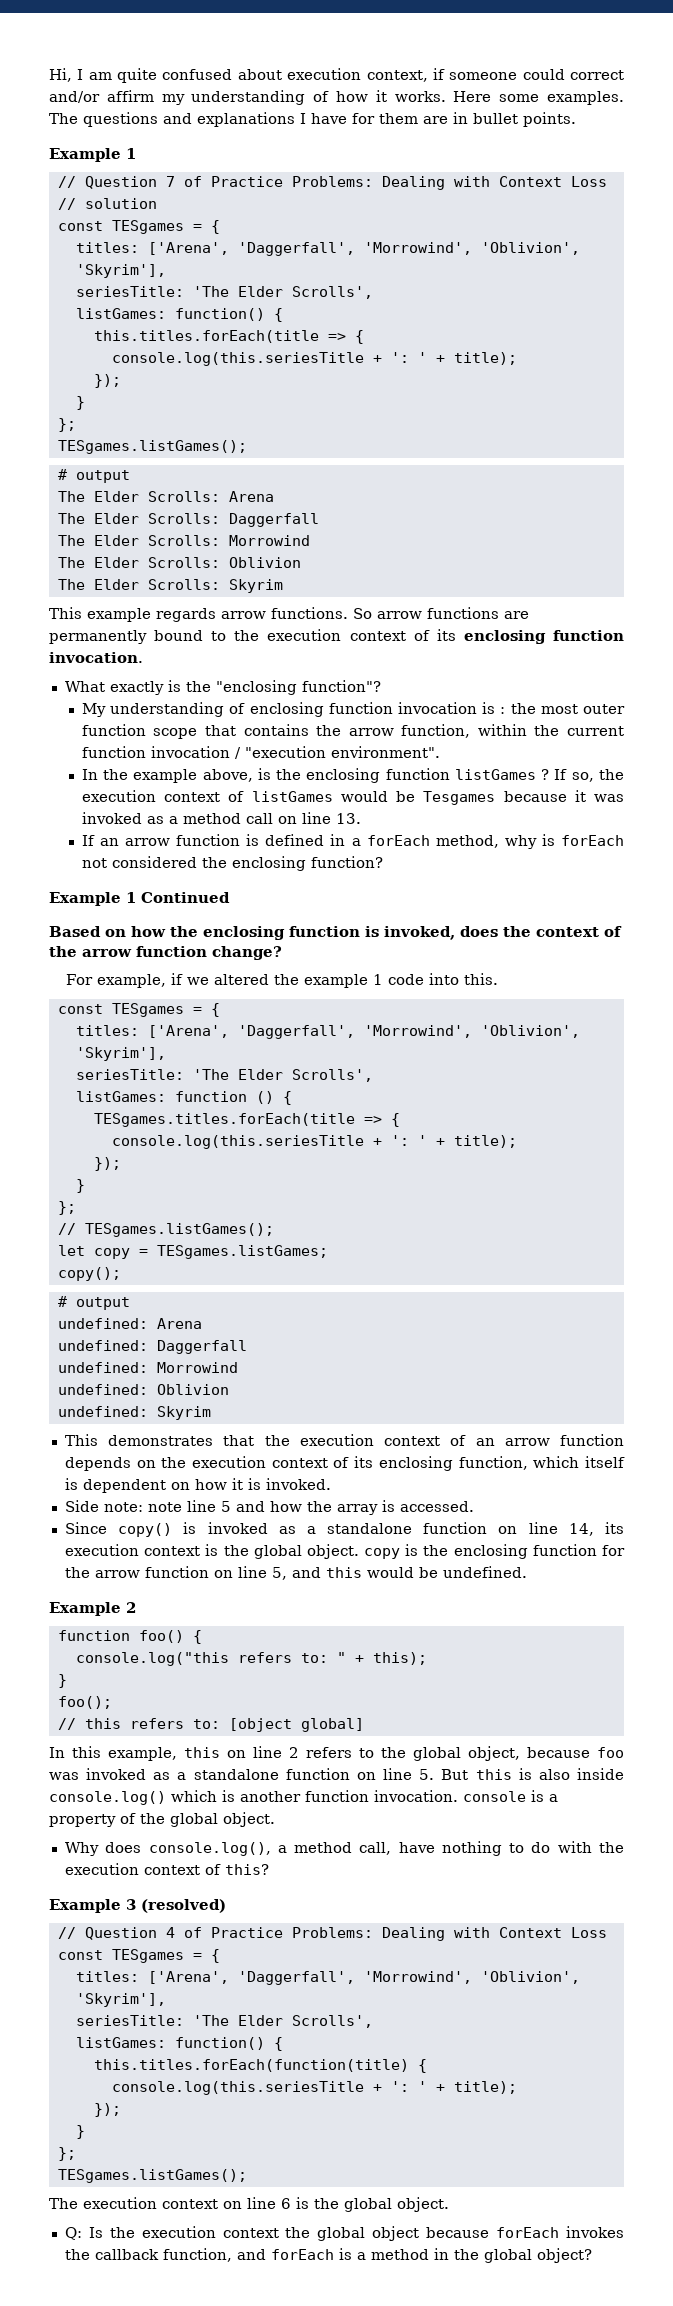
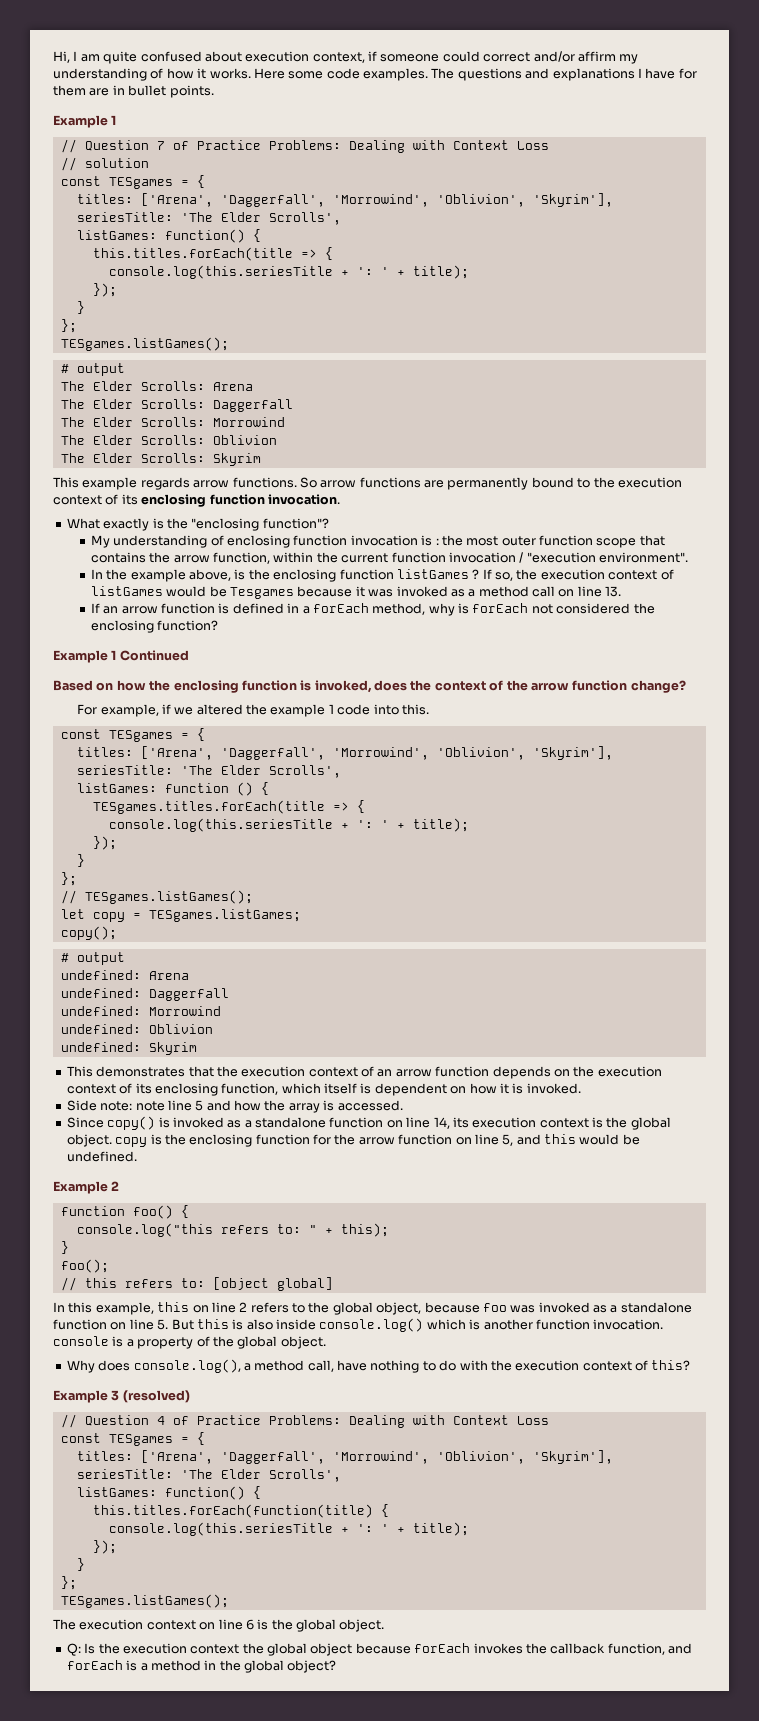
- Here some examples.
+ Here some code examples.

